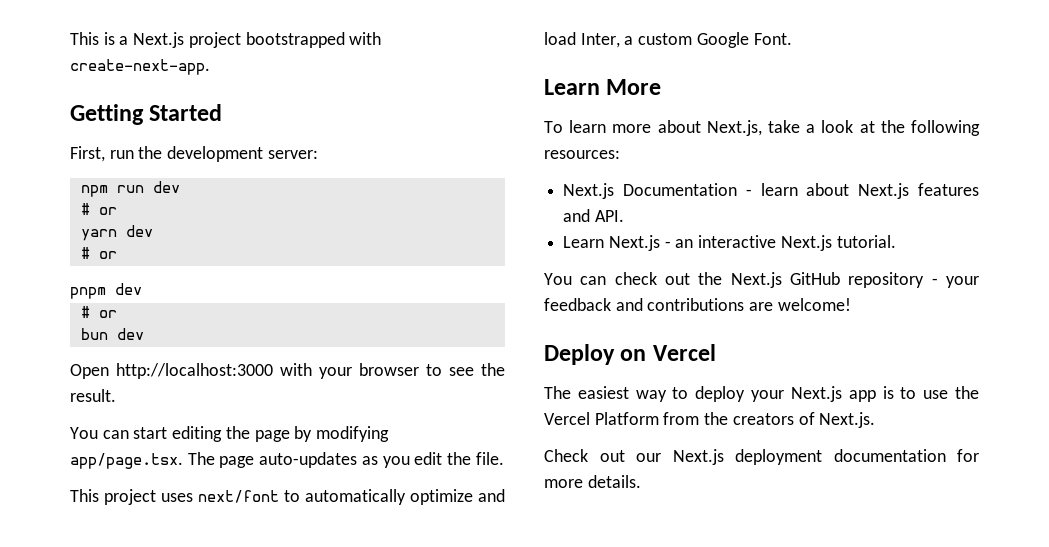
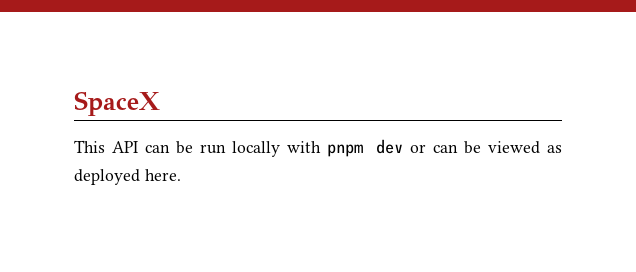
- This is a Next.js project bootstrapped with create-next-app.
- Getting Started
- First, run the development server:
- npm run dev
- # or
- yarn dev
- # or
- pnpm dev
- # or
- bun dev
- Open http://localhost:3000 with your browser to see the result.
- You can start editing the page by modifying app/page.tsx. The page auto-updates as you edit the file.
- This project uses next/font to automatically optimize and load Inter, a custom Google Font.
- Learn More
- To learn more about Next.js, take a look at the following resources:
- Next.js Documentation - learn about Next.js features and API.
- Learn Next.js - an interactive Next.js tutorial.
- You can check out the Next.js GitHub repository - your feedback and contributions are welcome!
- Deploy on Vercel
- The easiest way to deploy your Next.js app is to use the Vercel Platform from the creators of Next.js.
- Check out our Next.js deployment documentation for more details.
+ SpaceX
+ This API can be run locally with pnpm dev or can be viewed as deployed here.

